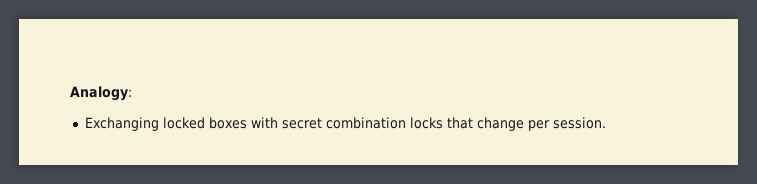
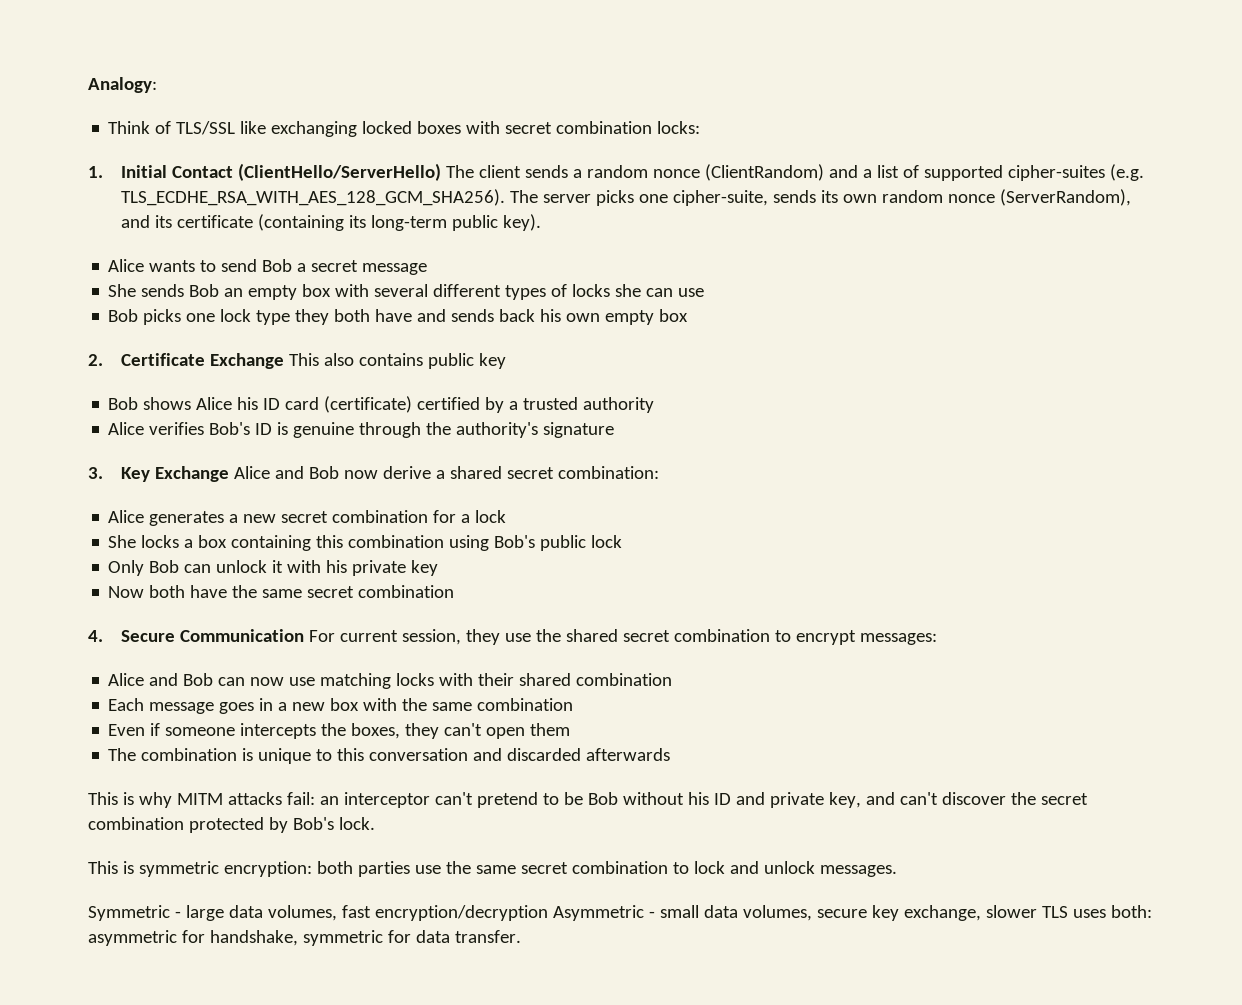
- Exchanging locked boxes with secret combination locks that change per session.
+ Think of TLS/SSL like exchanging locked boxes with secret combination locks:
+ 1. Initial Contact (ClientHello/ServerHello) The client sends a random nonce (ClientRandom) and a list of supported cipher-suites (e.g. TLS_ECDHE_RSA_WITH_AES_128_GCM_SHA256). The server picks one cipher-suite, sends its own random nonce (ServerRandom), and its certificate (containing its long-term public key).
+ Alice wants to send Bob a secret message
+ She sends Bob an empty box with several different types of locks she can use
+ Bob picks one lock type they both have and sends back his own empty box
+ 2. Certificate Exchange This also contains public key
+ Bob shows Alice his ID card (certificate) certified by a trusted authority
+ Alice verifies Bob's ID is genuine through the authority's signature
+ 3. Key Exchange Alice and Bob now derive a shared secret combination:
+ Alice generates a new secret combination for a lock
+ She locks a box containing this combination using Bob's public lock
+ Only Bob can unlock it with his private key
+ Now both have the same secret combination
+ 4. Secure Communication For current session, they use the shared secret combination to encrypt messages:
+ Alice and Bob can now use matching locks with their shared combination
+ Each message goes in a new box with the same combination
+ Even if someone intercepts the boxes, they can't open them
+ The combination is unique to this conversation and discarded afterwards
+ This is why MITM attacks fail: an interceptor can't pretend to be Bob without his ID and private key, and can't discover the secret combination protected by Bob's lock.
+ This is symmetric encryption: both parties use the same secret combination to lock and unlock messages.
+ Symmetric - large data volumes, fast encryption/decryption Asymmetric - small data volumes, secure key exchange, slower TLS uses both: asymmetric for handshake, symmetric for data transfer.

